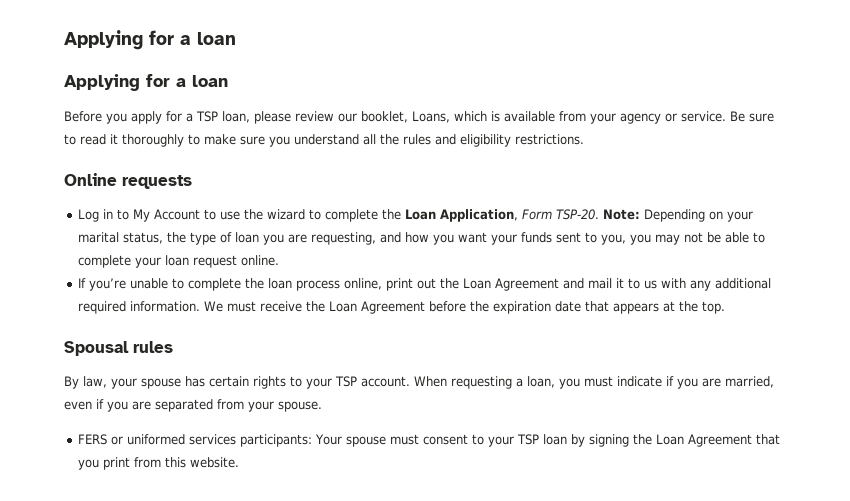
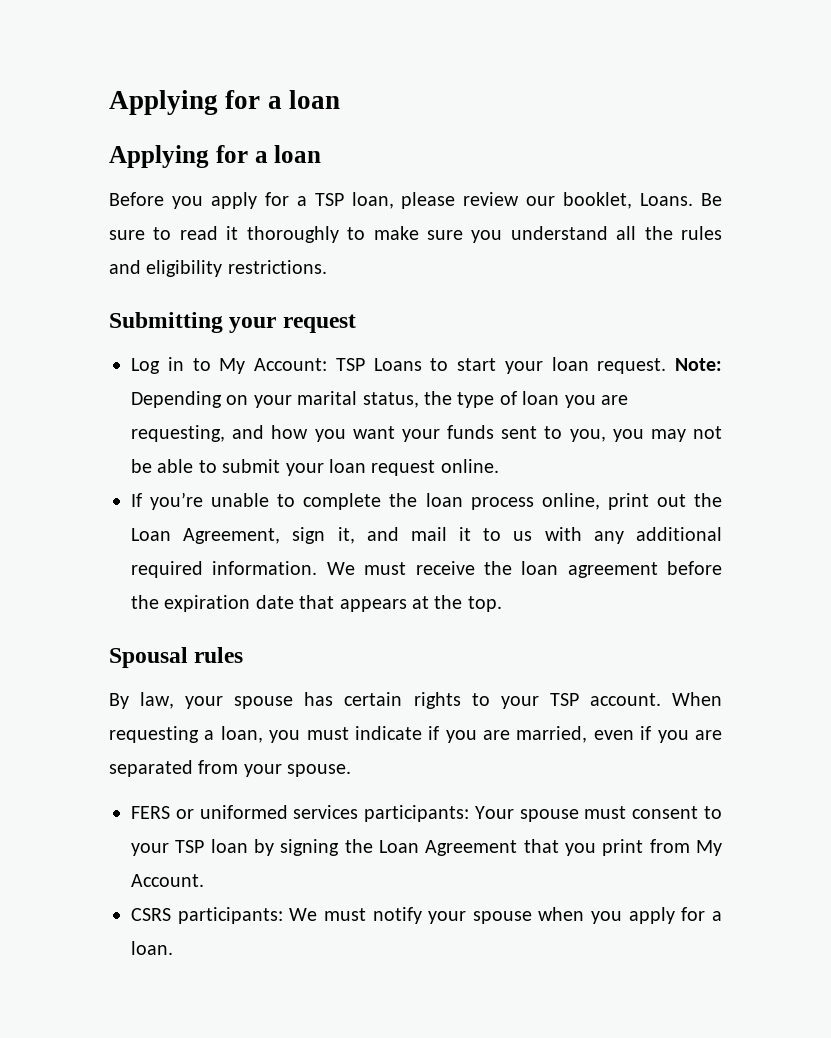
- Before you apply for a TSP loan, please review our booklet, Loans, which is available from your agency or service.
+ Before you apply for a TSP loan, please review our booklet, Loans.
- Online requests
+ Submitting your request
- Log in to My Account to use the wizard to complete the Loan Application, Form TSP-20.
+ Log in to My Account: TSP Loans to start your loan request.
- Note: Depending on your marital status, the type of loan you are requesting, and how you want your funds sent to you, you may not be able to complete your loan request online.
+ Note: Depending on your marital status, the type of loan you are requesting, and how you want your funds sent to you, you may not be able to submit your loan request online.
- If you’re unable to complete the loan process online, print out the Loan Agreement and mail it to us with any additional required information.
+ If you’re unable to complete the loan process online, print out the Loan Agreement, sign it, and mail it to us with any additional required information.
- We must receive the Loan Agreement before the expiration date that appears at the top.
+ We must receive the loan agreement before the expiration date that appears at the top.
- FERS or uniformed services participants: Your spouse must consent to your TSP loan by signing the Loan Agreement that you print from this website.
+ FERS or uniformed services participants: Your spouse must consent to your TSP loan by signing the Loan Agreement that you print from My Account.
+ CSRS participants: We must notify your spouse when you apply for a loan.

